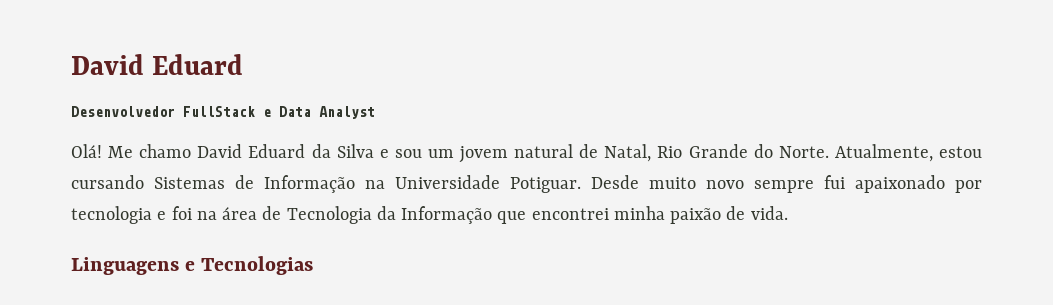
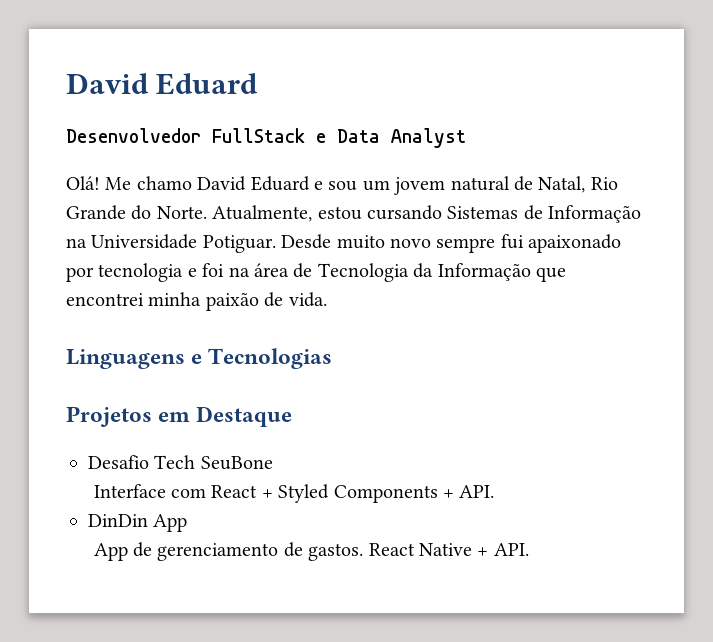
- Me chamo David Eduard da Silva e sou um jovem natural de Natal, Rio Grande do Norte.
+ Me chamo David Eduard e sou um jovem natural de Natal, Rio Grande do Norte.
+ Projetos em Destaque
+ Desafio Tech SeuBone
+ Interface com React + Styled Components + API.
+ DinDin App
+ App de gerenciamento de gastos. React Native + API.

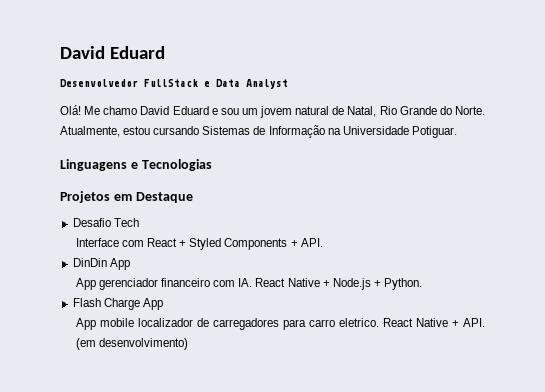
- Desde muito novo sempre fui apaixonado por tecnologia e foi na área de Tecnologia da Informação que encontrei minha paixão de vida.
- Desafio Tech SeuBone
+ Desafio Tech
- App de gerenciamento de gastos.
+ App gerenciador financeiro com IA. React Native + Node.js + Python.
+ Flash Charge App
+ App mobile localizador de carregadores para carro eletrico.
- React Native + API.
+ React Native + API. (em desenvolvimento)

